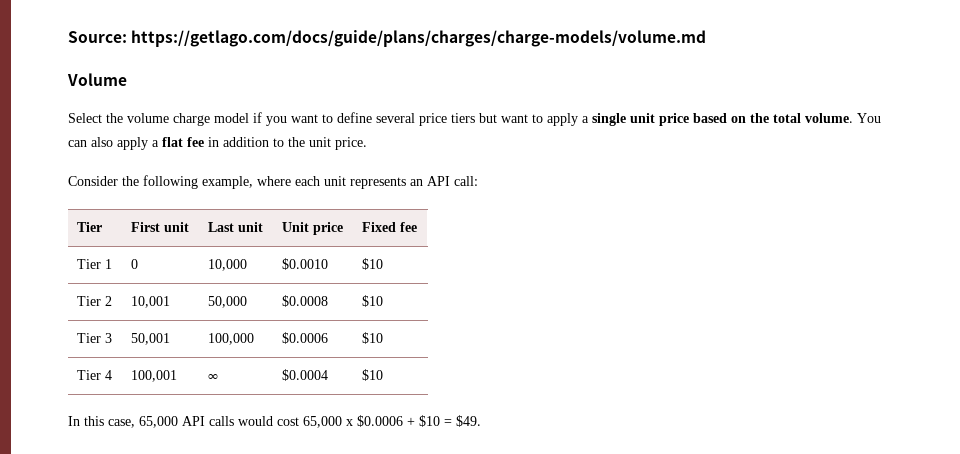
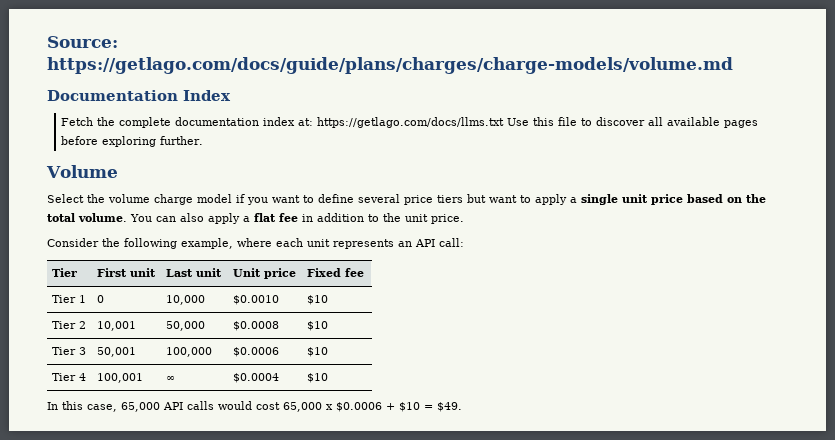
+ Documentation Index
+ Fetch the complete documentation index at: https://getlago.com/docs/llms.txt Use this file to discover all available pages before exploring further.

